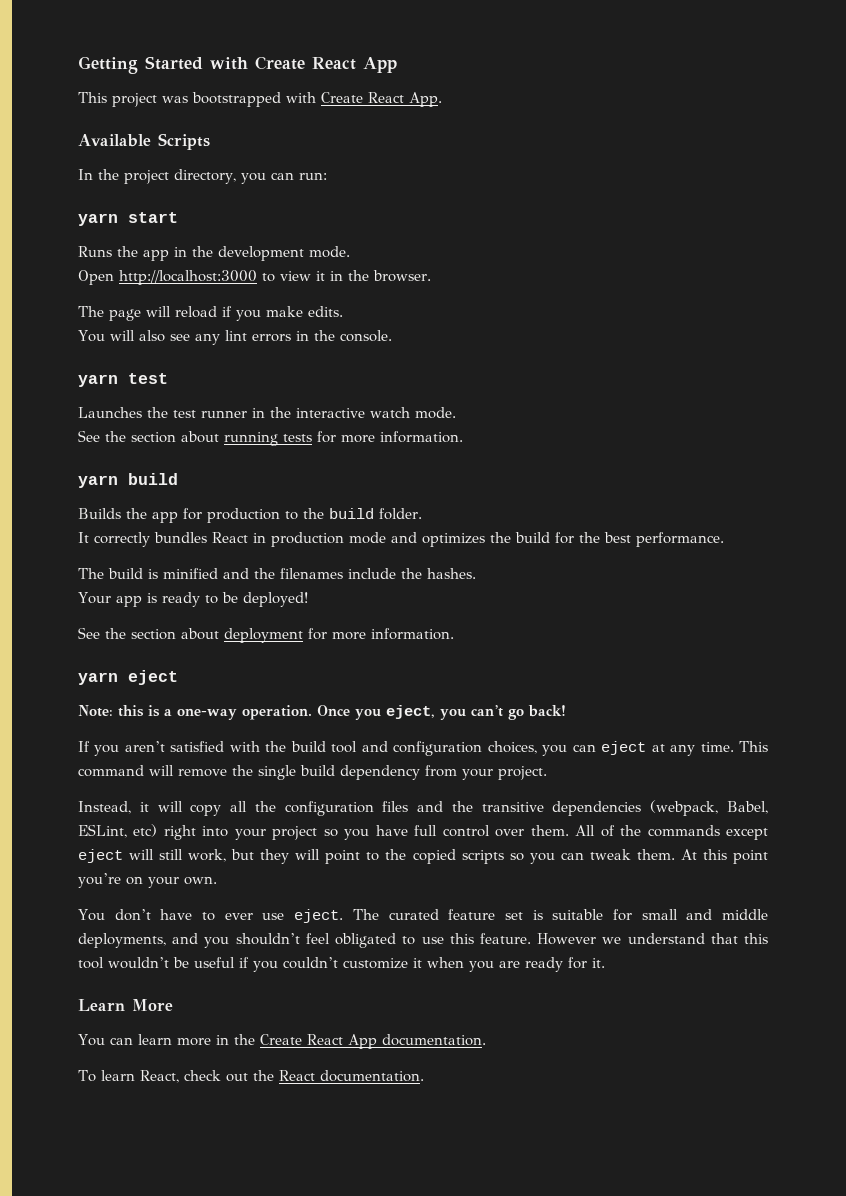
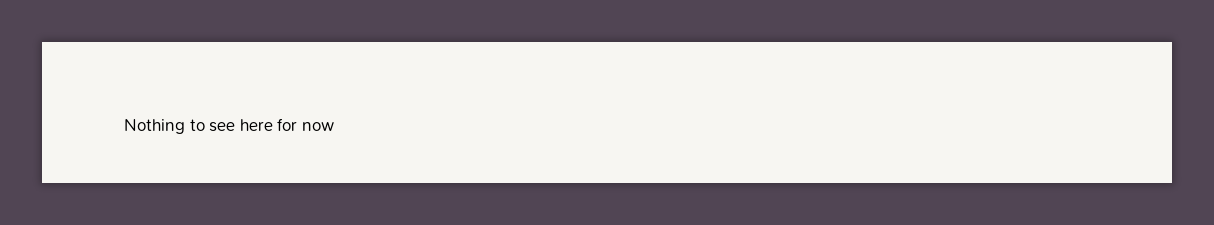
- Getting Started with Create React App
- This project was bootstrapped with Create React App.
- Available Scripts
- In the project directory, you can run:
- yarn start
- Runs the app in the development mode.
- Open http://localhost:3000 to view it in the browser.
- The page will reload if you make edits.
- You will also see any lint errors in the console.
- yarn test
- Launches the test runner in the interactive watch mode.
- See the section about running tests for more information.
- yarn build
- Builds the app for production to the build folder.
- It correctly bundles React in production mode and optimizes the build for the best performance.
- The build is minified and the filenames include the hashes.
- Your app is ready to be deployed!
- See the section about deployment for more information.
- yarn eject
- Note: this is a one-way operation. Once you eject, you can’t go back!
- If you aren’t satisfied with the build tool and configuration choices, you can eject at any time. This command will remove the single build dependency from your project.
- Instead, it will copy all the configuration files and the transitive dependencies (webpack, Babel, ESLint, etc) right into your project so you have full control over them. All of the commands except eject will still work, but they will point to the copied scripts so you can tweak them. At this point you’re on your own.
- You don’t have to ever use eject. The curated feature set is suitable for small and middle deployments, and you shouldn’t feel obligated to use this feature. However we understand that this tool wouldn’t be useful if you couldn’t customize it when you are ready for it.
- Learn More
- You can learn more in the Create React App documentation.
- To learn React, check out the React documentation.
+ Nothing to see here for now

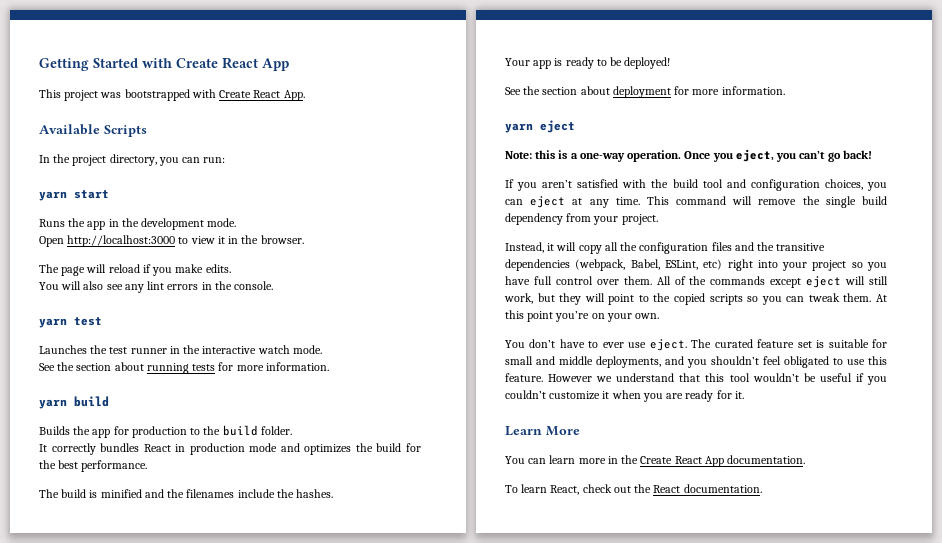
- Nothing to see here for now
+ Getting Started with Create React App
+ This project was bootstrapped with Create React App.
+ Available Scripts
+ In the project directory, you can run:
+ yarn start
+ Runs the app in the development mode.
+ Open http://localhost:3000 to view it in the browser.
+ The page will reload if you make edits.
+ You will also see any lint errors in the console.
+ yarn test
+ Launches the test runner in the interactive watch mode.
+ See the section about running tests for more information.
+ yarn build
+ Builds the app for production to the build folder.
+ It correctly bundles React in production mode and optimizes the build for the best performance.
+ The build is minified and the filenames include the hashes.
+ Your app is ready to be deployed!
+ See the section about deployment for more information.
+ yarn eject
+ Note: this is a one-way operation. Once you eject, you can’t go back!
+ If you aren’t satisfied with the build tool and configuration choices, you can eject at any time. This command will remove the single build dependency from your project.
+ Instead, it will copy all the configuration files and the transitive dependencies (webpack, Babel, ESLint, etc) right into your project so you have full control over them. All of the commands except eject will still work, but they will point to the copied scripts so you can tweak them. At this point you’re on your own.
+ You don’t have to ever use eject. The curated feature set is suitable for small and middle deployments, and you shouldn’t feel obligated to use this feature. However we understand that this tool wouldn’t be useful if you couldn’t customize it when you are ready for it.
+ Learn More
+ You can learn more in the Create React App documentation.
+ To learn React, check out the React documentation.

